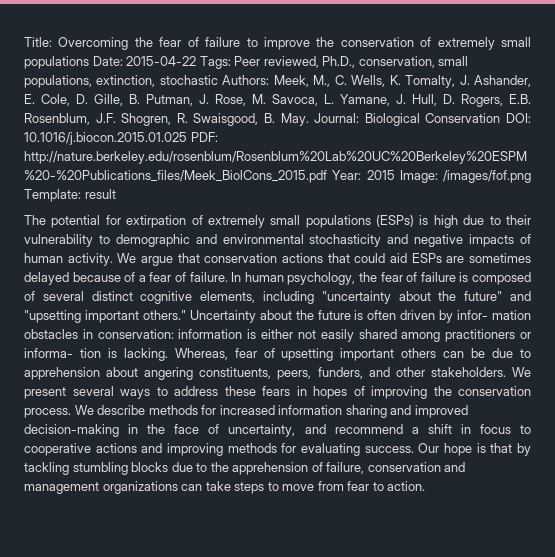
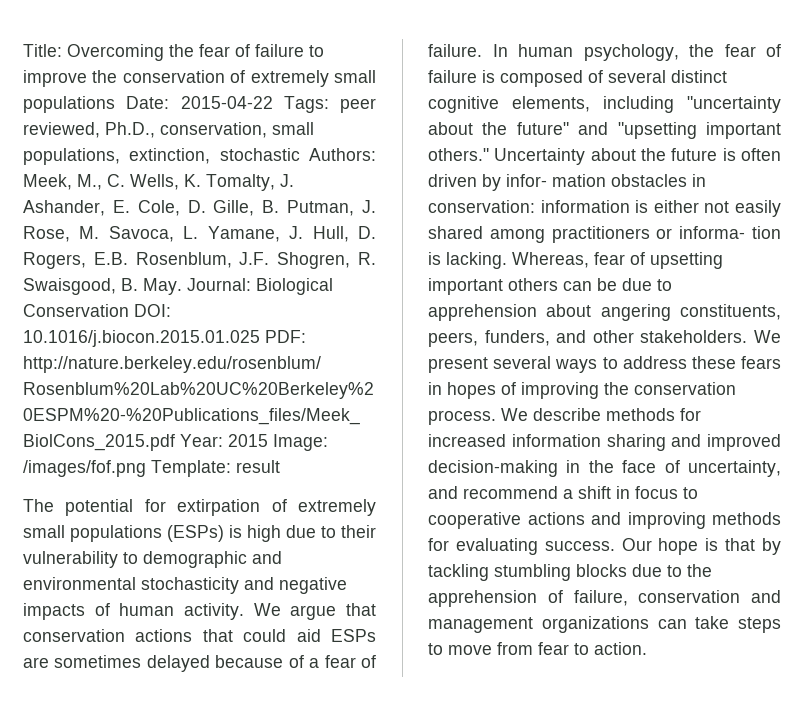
- Peer reviewed, Ph.D., conservation, small populations, extinction, stochastic Authors:
+ peer reviewed, Ph.D., conservation, small populations, extinction, stochastic Authors:

